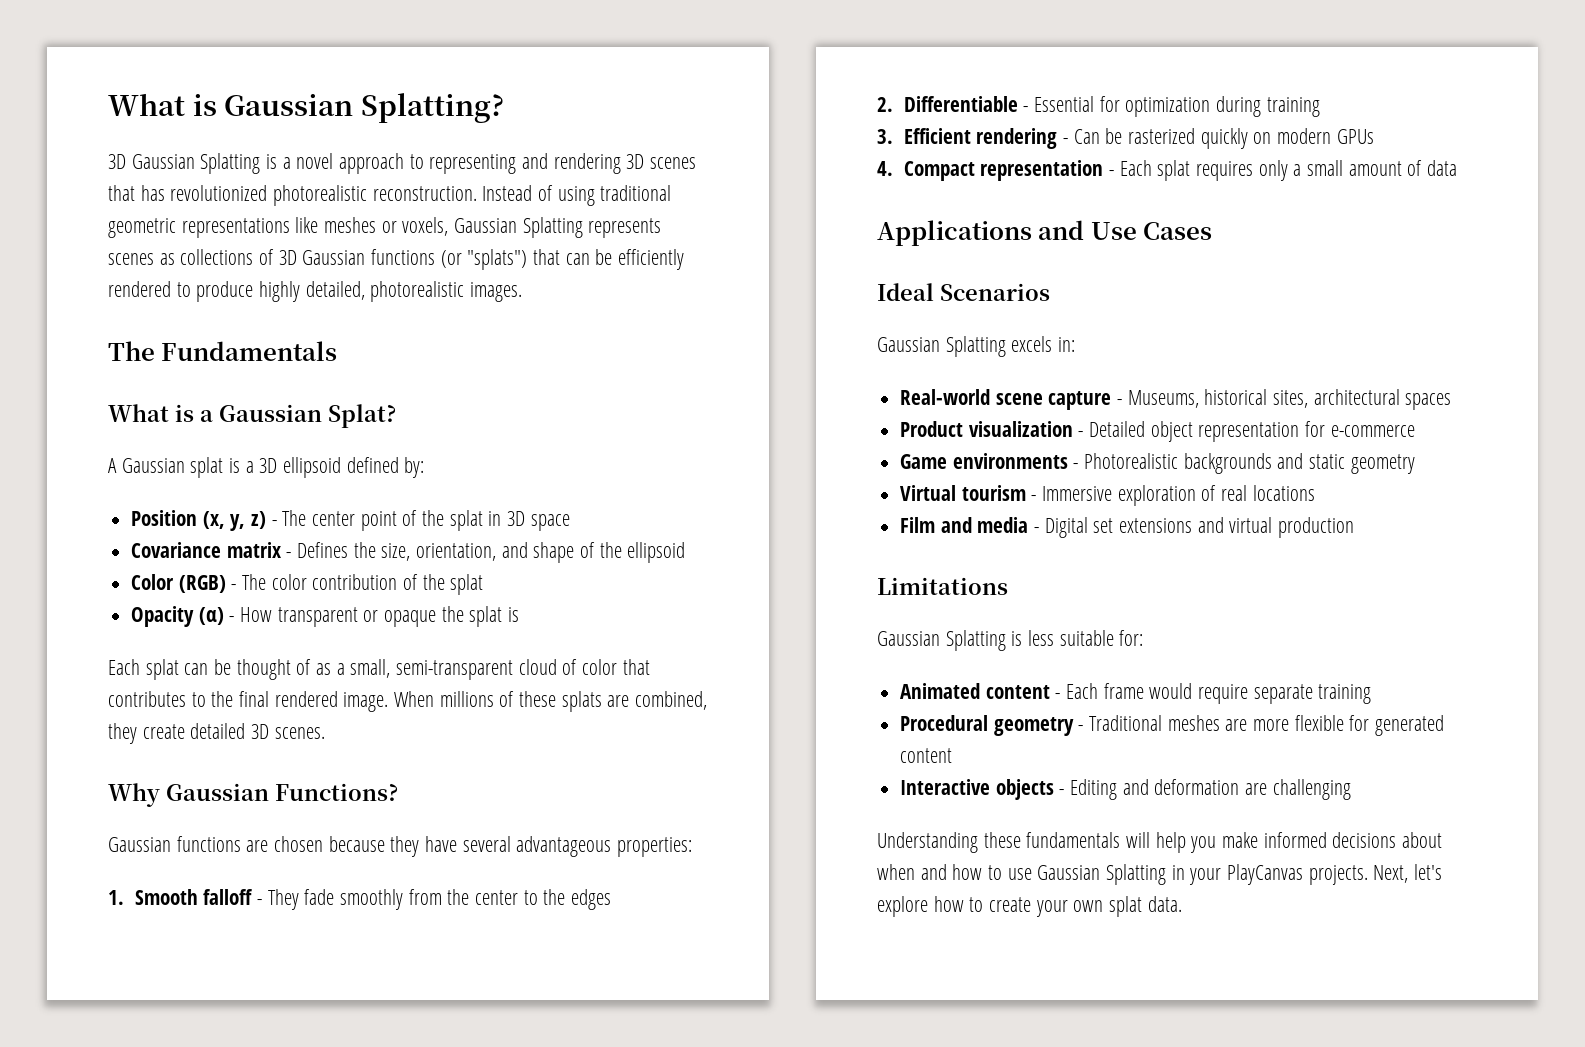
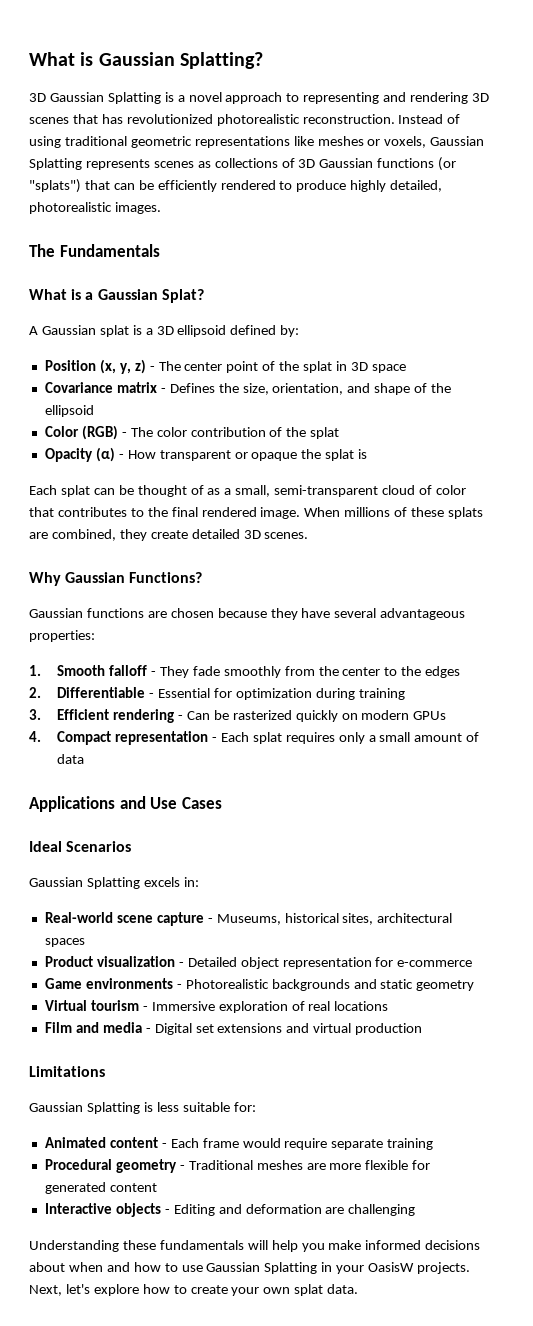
- Understanding these fundamentals will help you make informed decisions about when and how to use Gaussian Splatting in your PlayCanvas projects.
+ Understanding these fundamentals will help you make informed decisions about when and how to use Gaussian Splatting in your OasisW projects.

